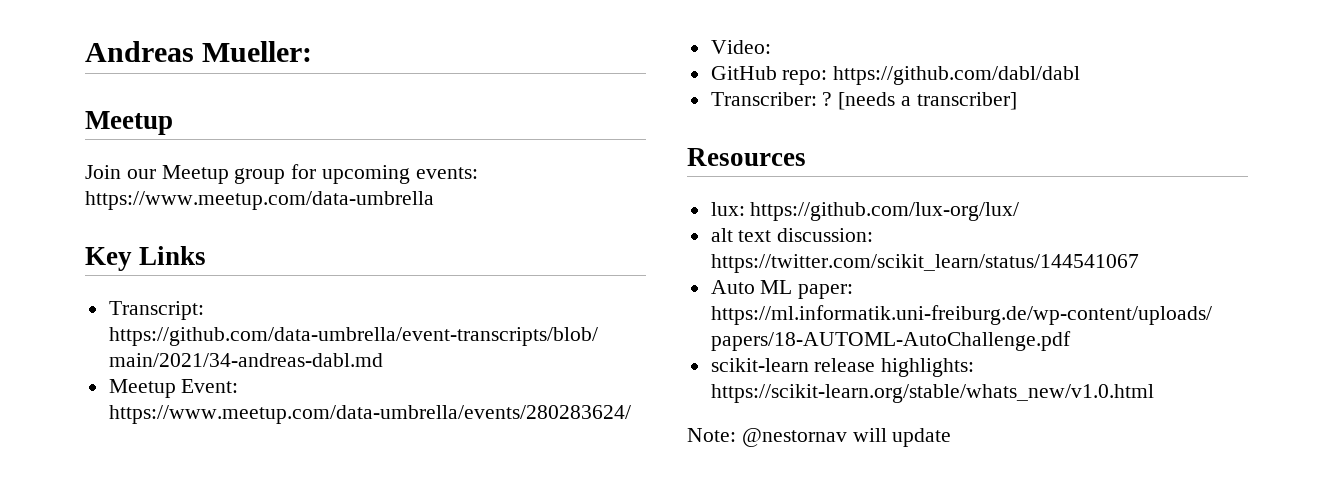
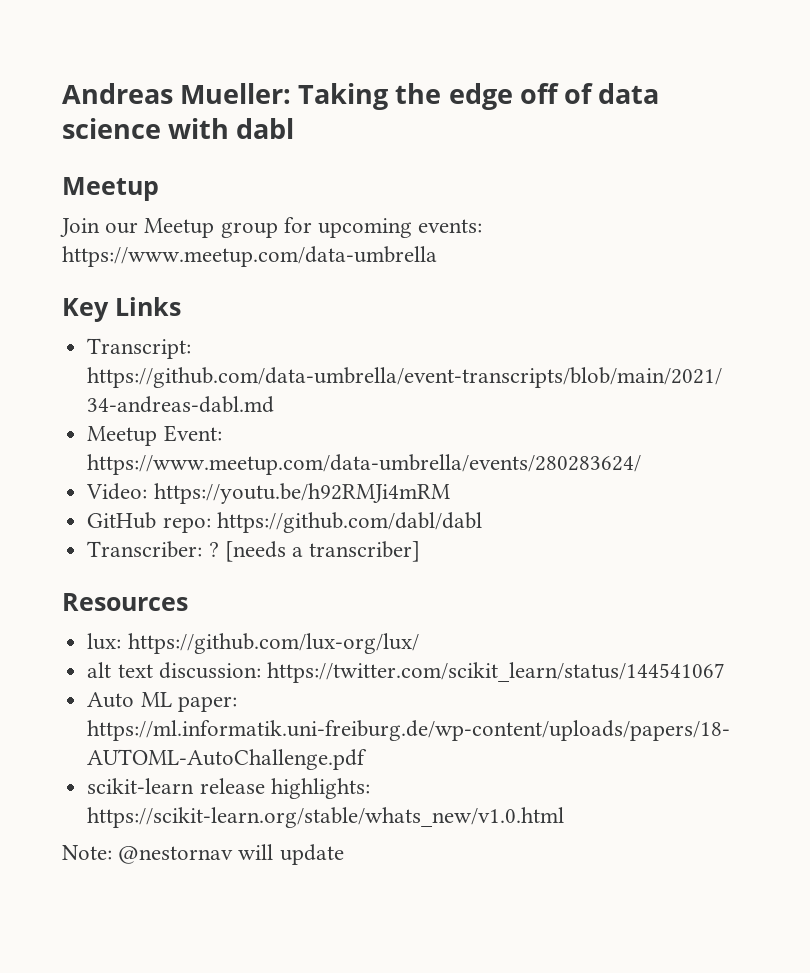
- Andreas Mueller:
+ Andreas Mueller: Taking the edge off of data science with dabl
- Video:
+ Video: https://youtu.be/h92RMJi4mRM

